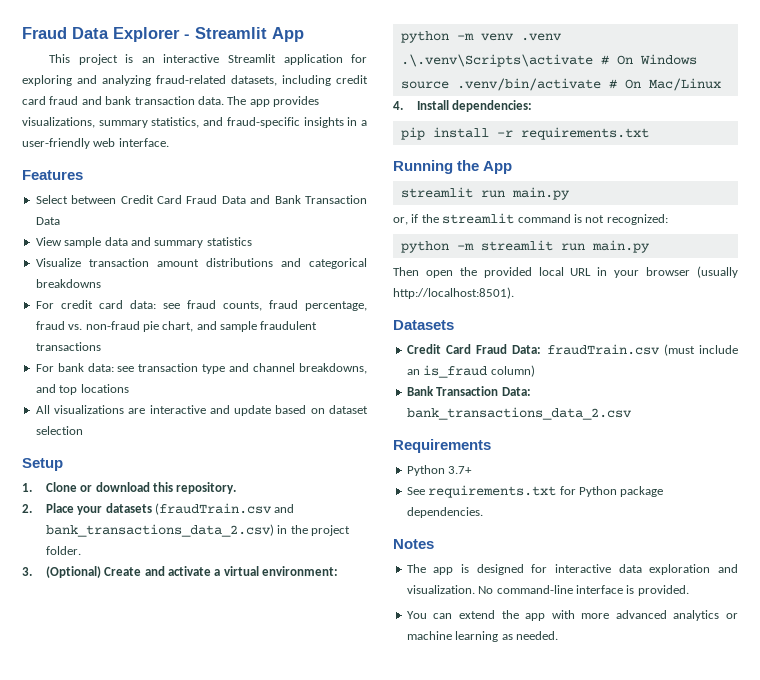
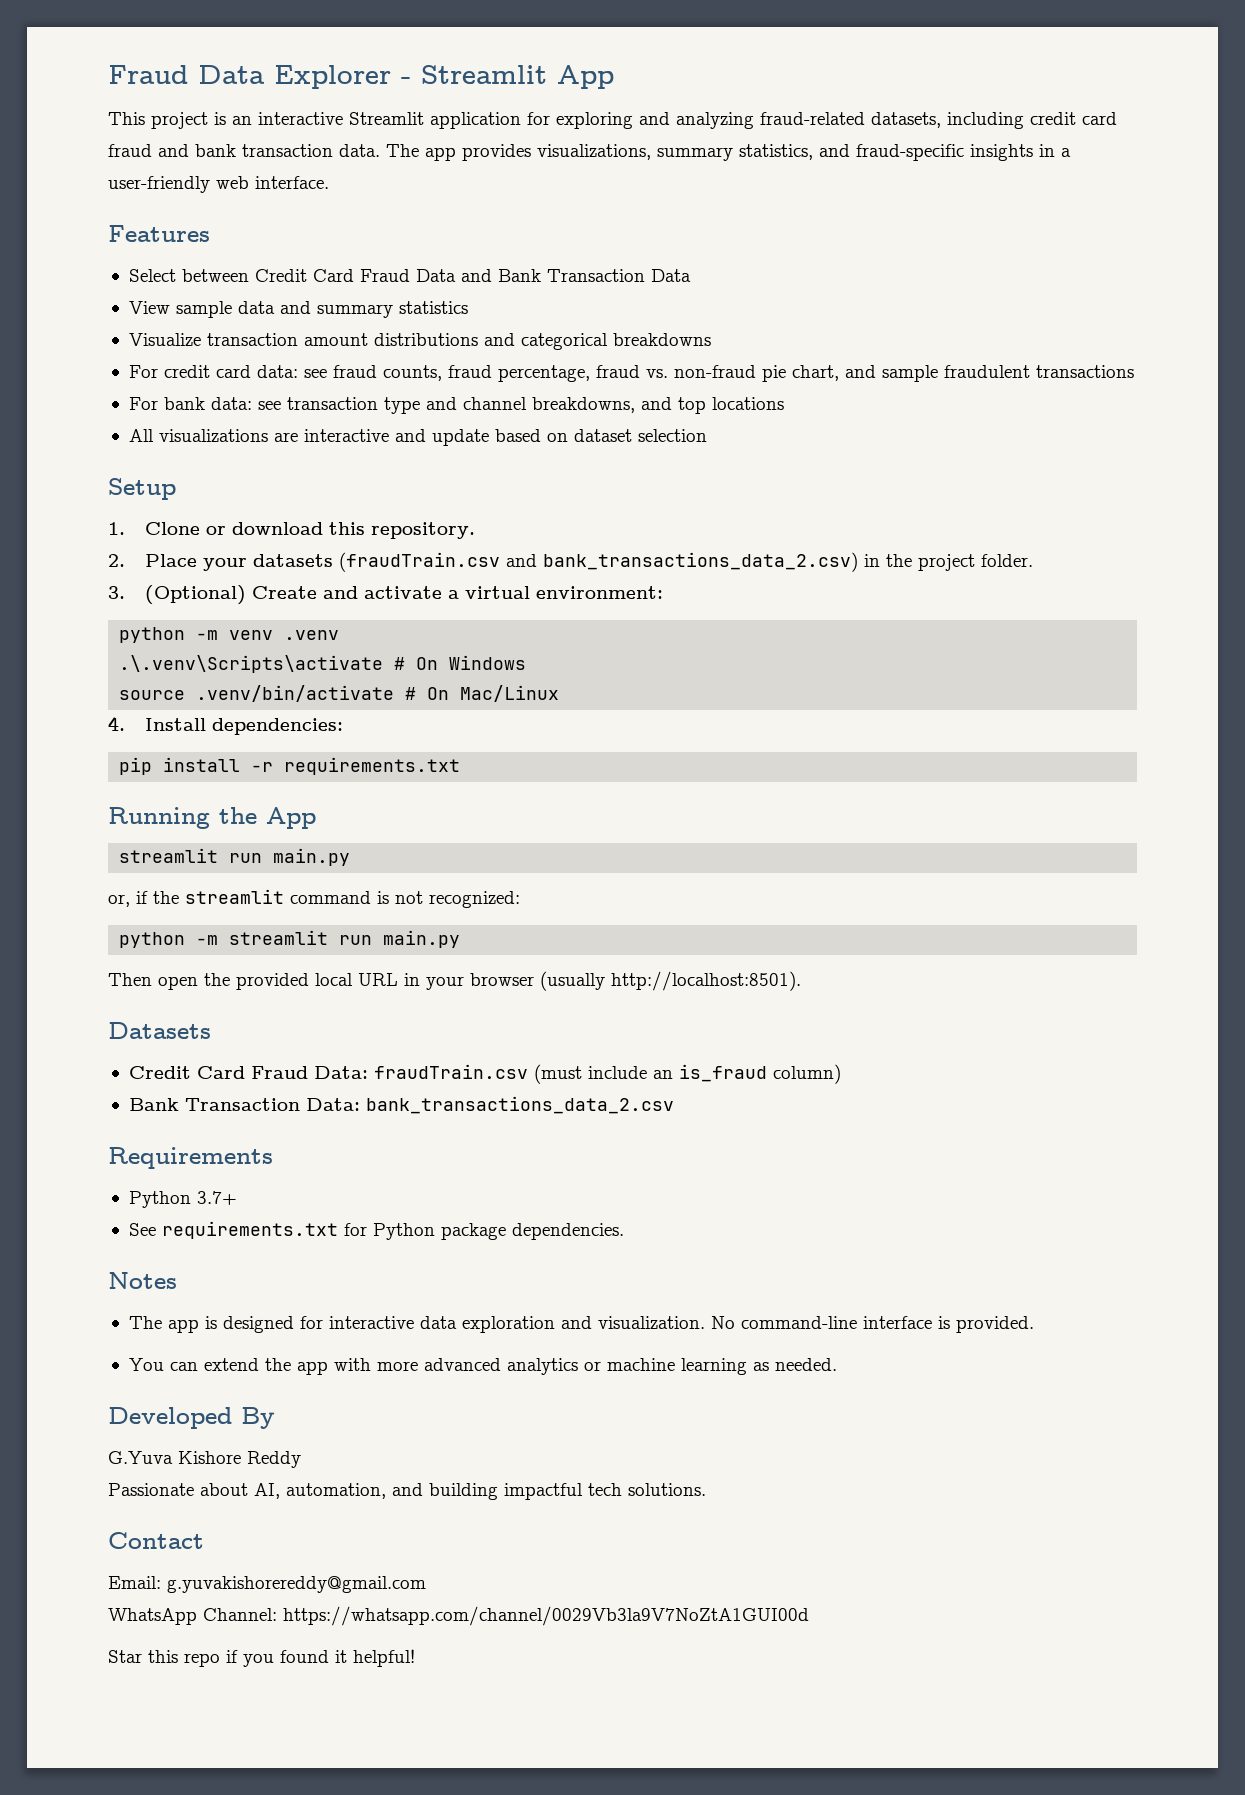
+ Developed By
+ G.Yuva Kishore Reddy
+ Passionate about AI, automation, and building impactful tech solutions.
+ Contact
+ Email: g.yuvakishorereddy@gmail.com
+ WhatsApp Channel: https://whatsapp.com/channel/0029Vb3la9V7NoZtA1GUI00d
+ Star this repo if you found it helpful!

